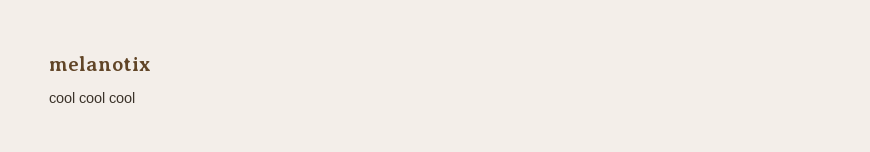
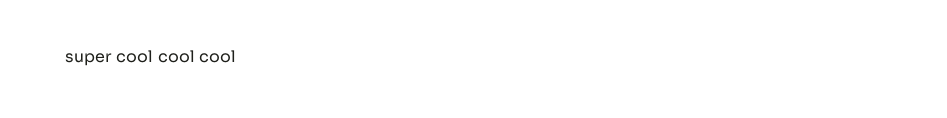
- melanotix
- cool cool cool
+ super cool cool cool

